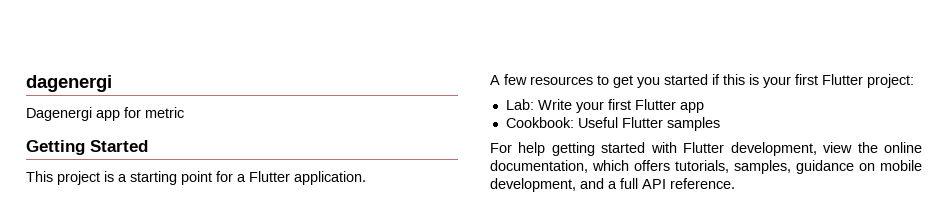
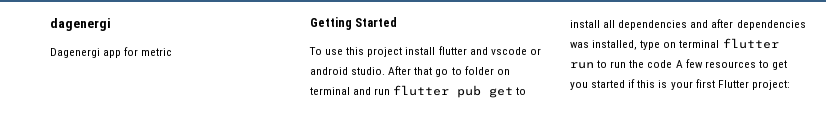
- This project is a starting point for a Flutter application.
- A few resources to get you started if this is your first Flutter project:
+ To use this project install flutter and vscode or android studio. After that go to folder on terminal and run flutter pub get to install all dependencies and after dependencies was installed, type on terminal flutter run to run the code A few resources to get you started if this is your first Flutter project:
- Lab: Write your first Flutter app
- Cookbook: Useful Flutter samples
- For help getting started with Flutter development, view the online documentation, which offers tutorials, samples, guidance on mobile development, and a full API reference.

